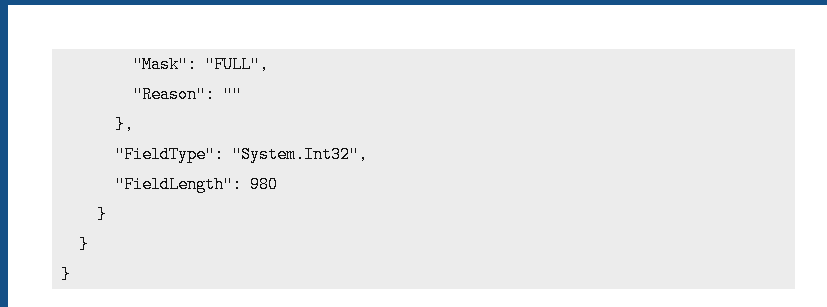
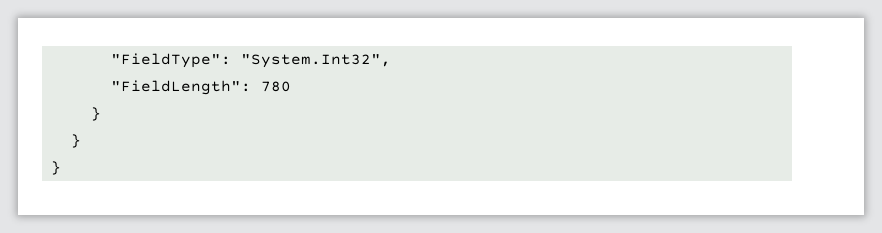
- "Mask": "FULL",
- "Reason": ""
- },
- "FieldLength": 980
+ "FieldLength": 780

